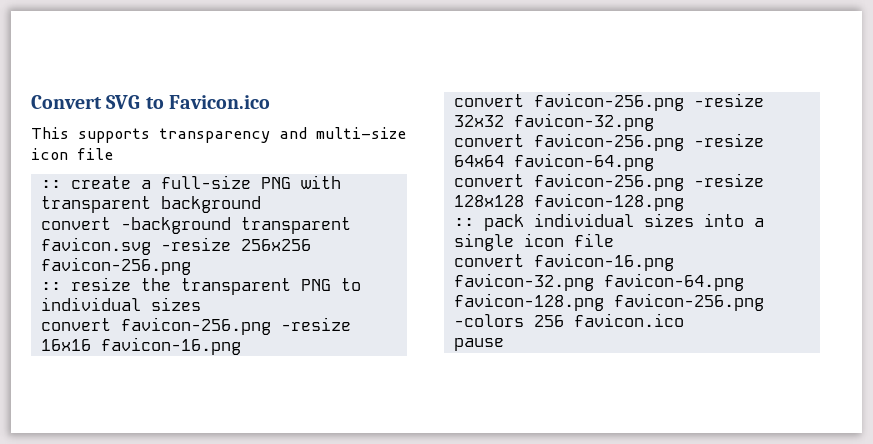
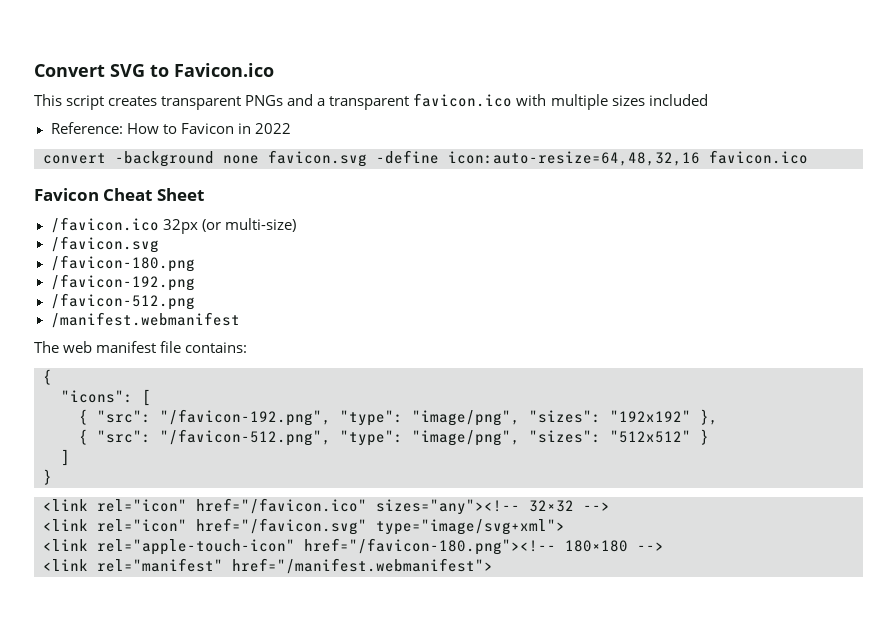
- This supports transparency and multi-size icon file
- :: create a full-size PNG with transparent background
- convert -background transparent favicon.svg -resize 256x256 favicon-256.png
- :: resize the transparent PNG to individual sizes
- convert favicon-256.png -resize 16x16 favicon-16.png
- convert favicon-256.png -resize 32x32 favicon-32.png
- convert favicon-256.png -resize 64x64 favicon-64.png
- convert favicon-256.png -resize 128x128 favicon-128.png
- :: pack individual sizes into a single icon file
- convert favicon-16.png favicon-32.png favicon-64.png favicon-128.png favicon-256.png -colors 256 favicon.ico
- pause
+ This script creates transparent PNGs and a transparent favicon.ico with multiple sizes included
+ Reference: How to Favicon in 2022
+ convert -background none favicon.svg -define icon:auto-resize=64,48,32,16 favicon.ico
+ Favicon Cheat Sheet
+ /favicon.ico 32px (or multi-size)
+ /favicon.svg
+ /favicon-180.png
+ /favicon-192.png
+ /favicon-512.png
+ /manifest.webmanifest
+ The web manifest file contains:
+ {
+ "icons": [
+ { "src": "/favicon-192.png", "type": "image/png", "sizes": "192x192" },
+ { "src": "/favicon-512.png", "type": "image/png", "sizes": "512x512" }
+ ]
+ }
+ <link rel="icon" href="/favicon.ico" sizes="any"><!-- 32×32 -->
+ <link rel="icon" href="/favicon.svg" type="image/svg+xml">
+ <link rel="apple-touch-icon" href="/favicon-180.png"><!-- 180×180 -->
+ <link rel="manifest" href="/manifest.webmanifest">

